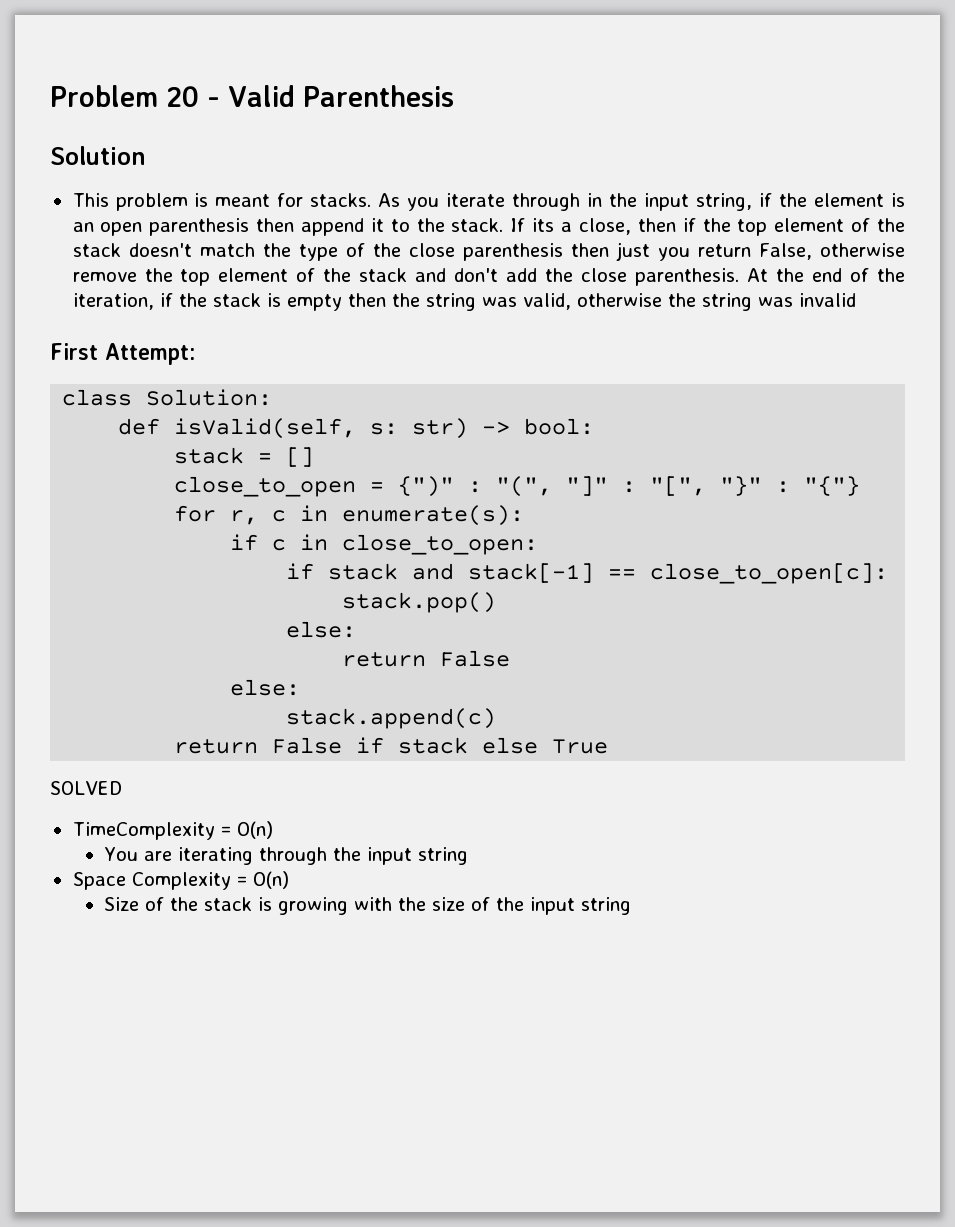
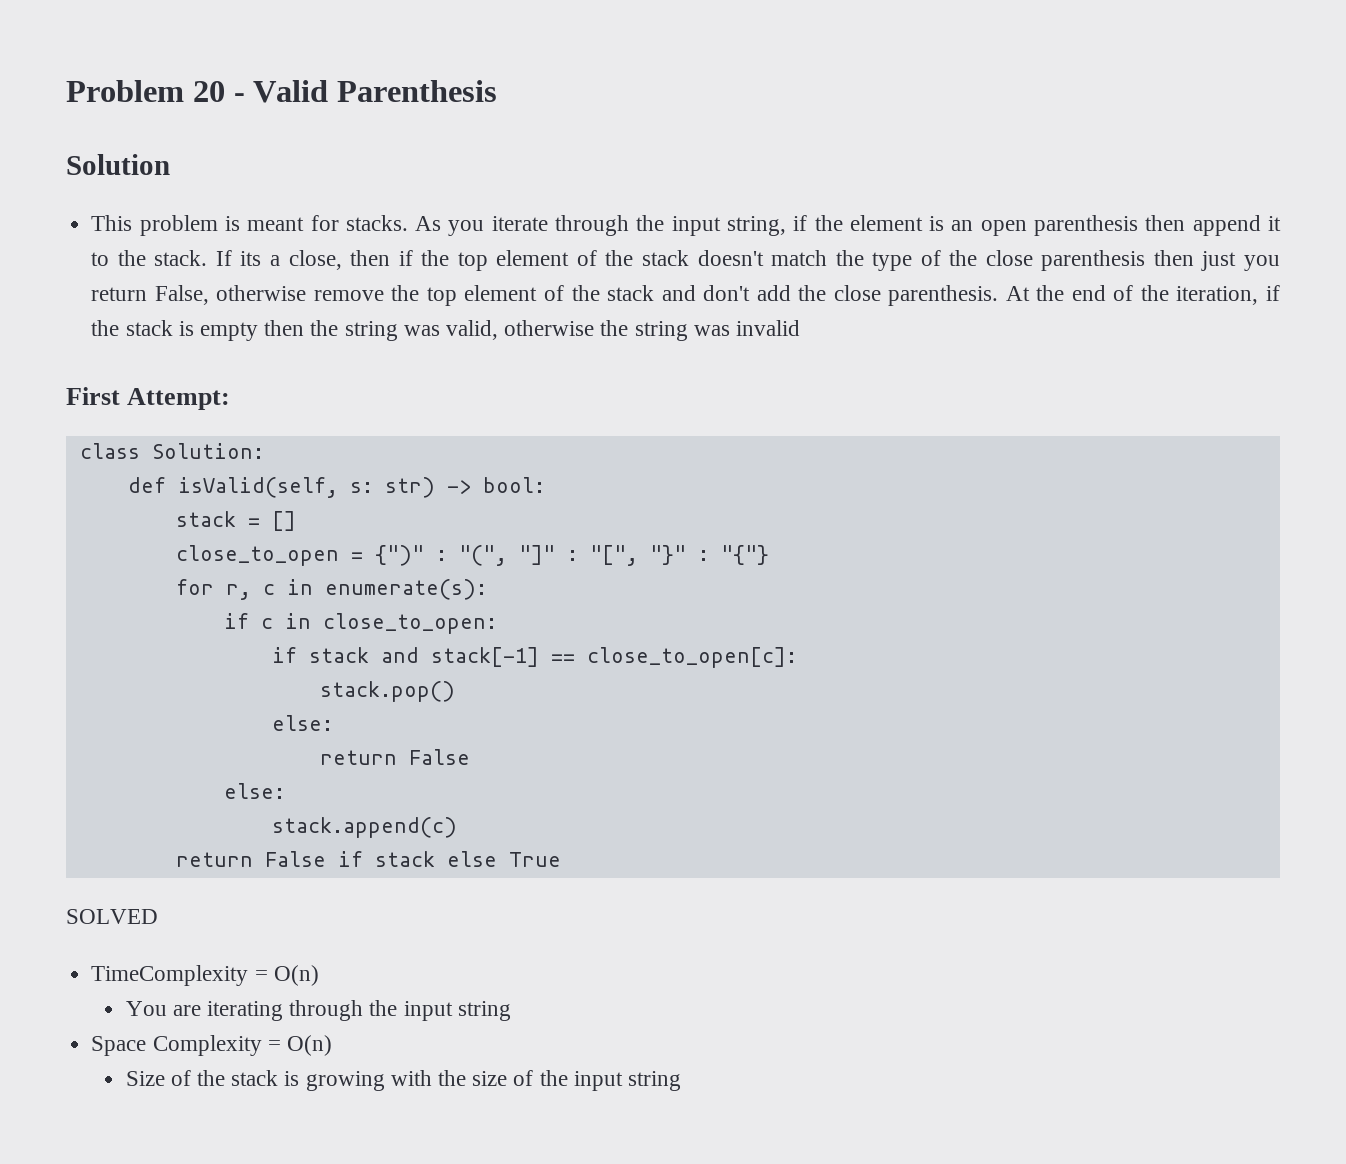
- As you iterate through in the input string, if the element is an open parenthesis then append it to the stack.
+ As you iterate through the input string, if the element is an open parenthesis then append it to the stack.

